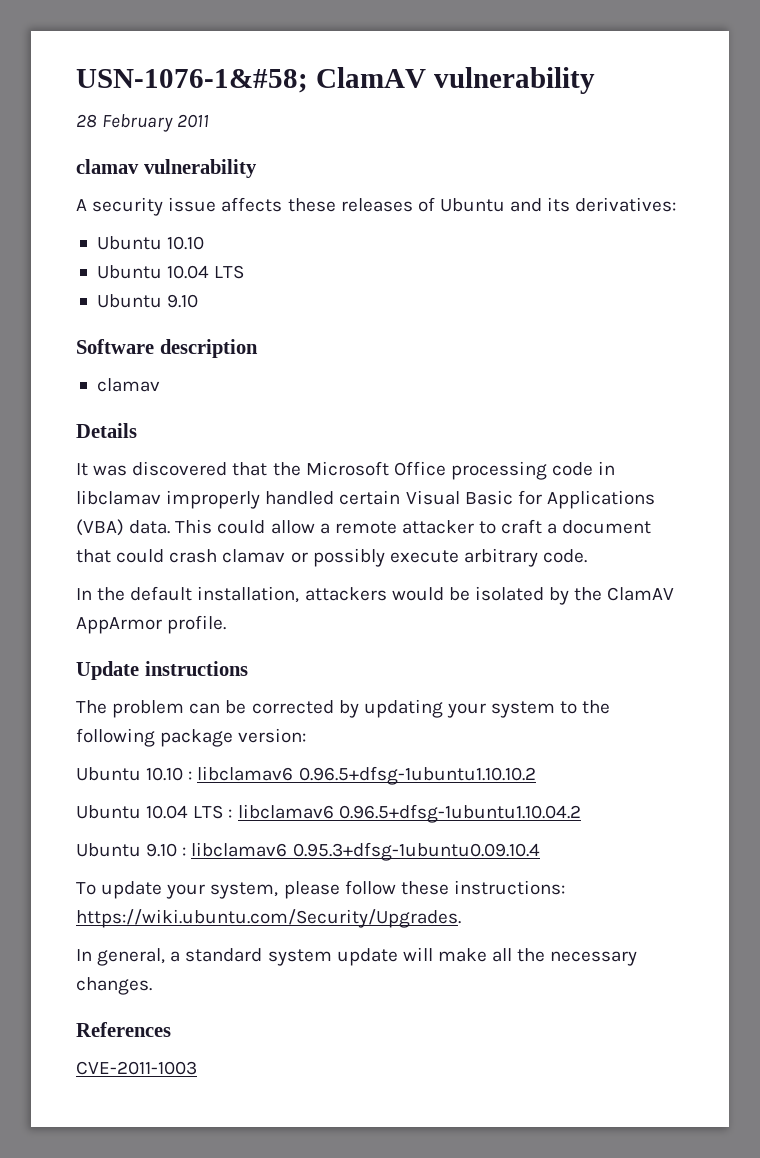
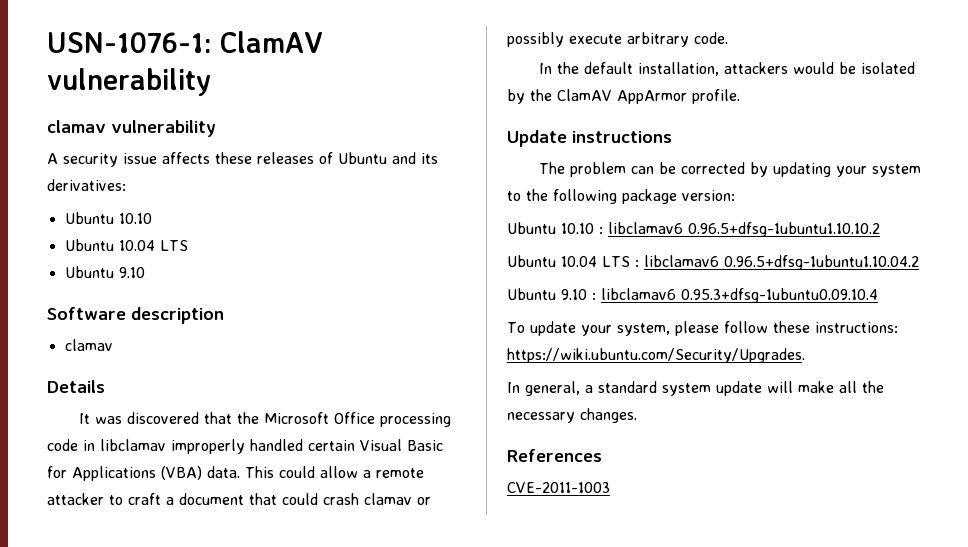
- USN-1076-1&#58; ClamAV vulnerability
+ USN-1076-1: ClamAV vulnerability
- 28 February 2011

